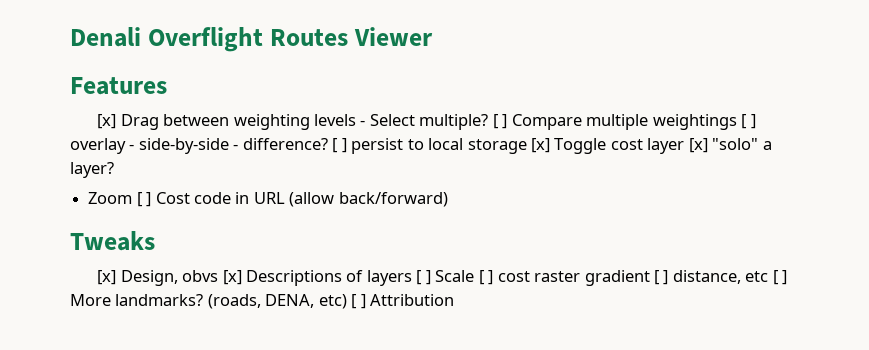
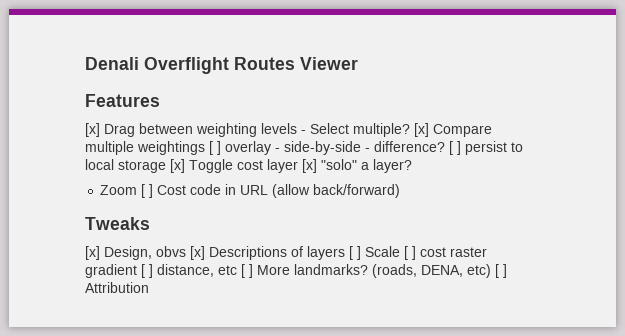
- [ ] Compare multiple weightings [ ] overlay - side-by-side - difference?
+ [x] Compare multiple weightings [ ] overlay - side-by-side - difference?

